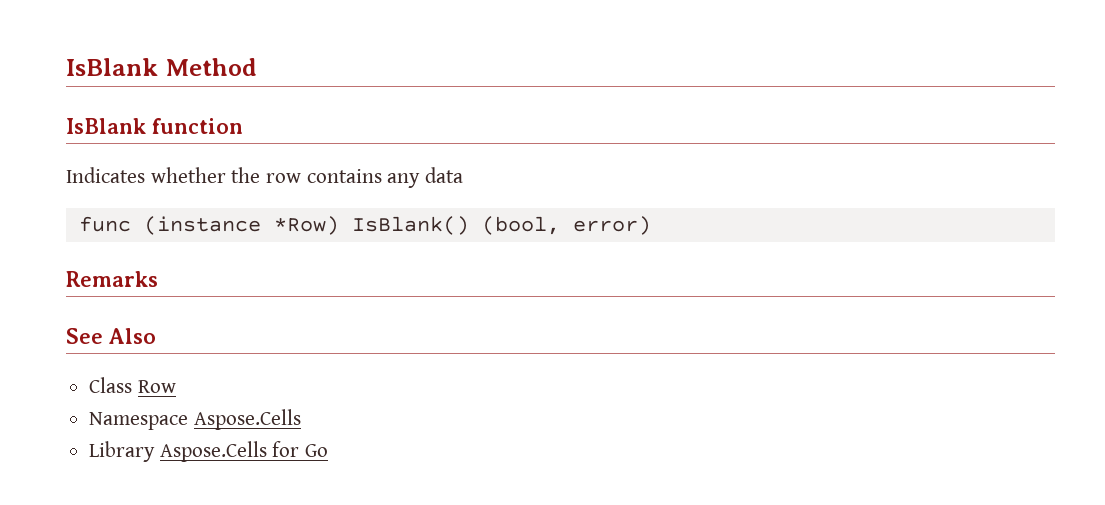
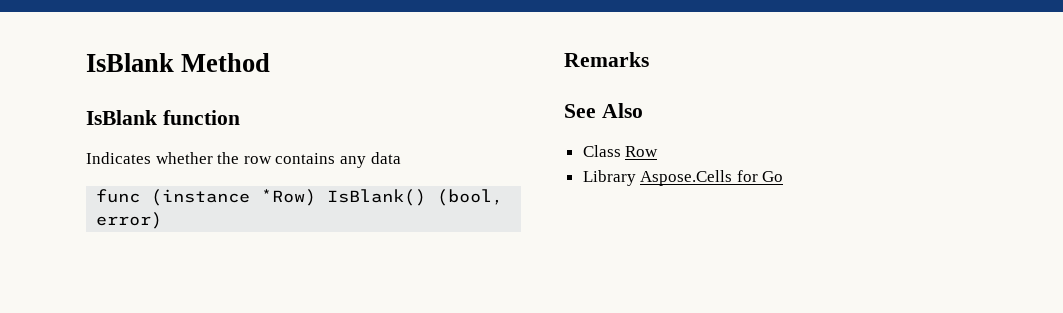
- Namespace Aspose.Cells

